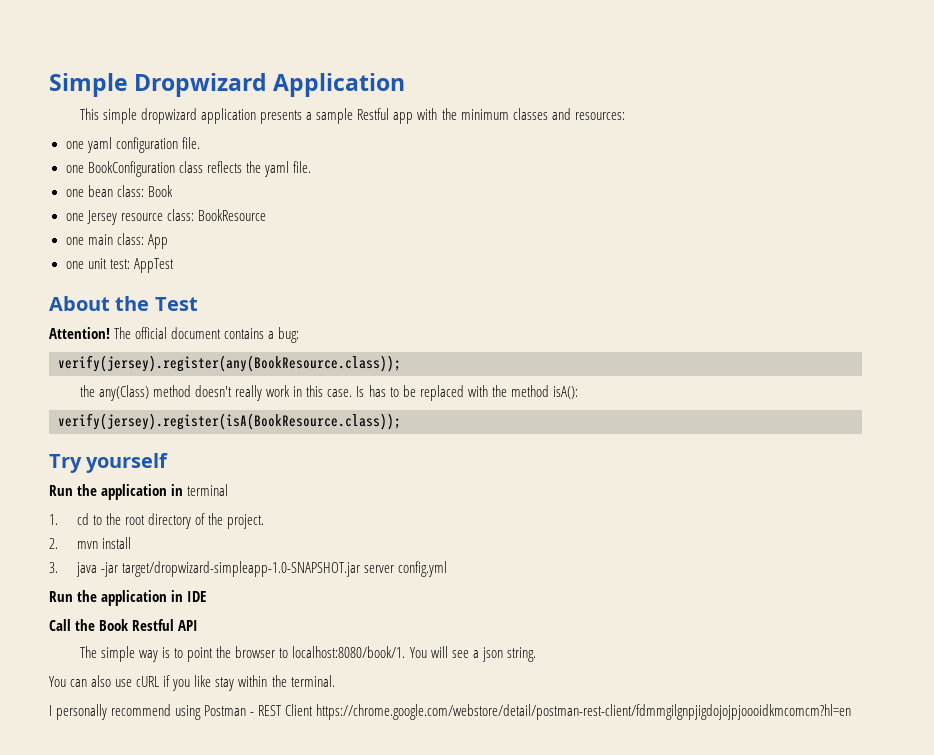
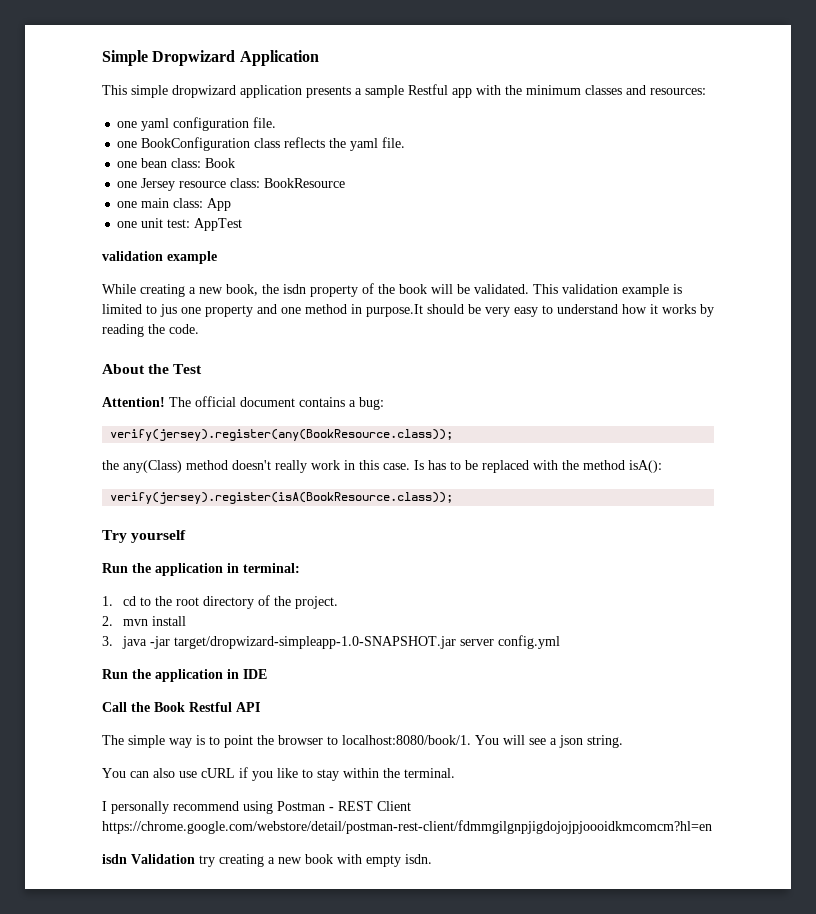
  one unit test: AppTest
+ validation example
+ While creating a new book, the isdn property of the book will be validated. This validation example is limited to jus one property and one method in purpose.It should be very easy to understand how it works by reading the code.
- Run the application in terminal
+ Run the application in terminal:
- You can also use cURL if you like stay within the terminal.
+ You can also use cURL if you like to stay within the terminal.
+ isdn Validation try creating a new book with empty isdn.

